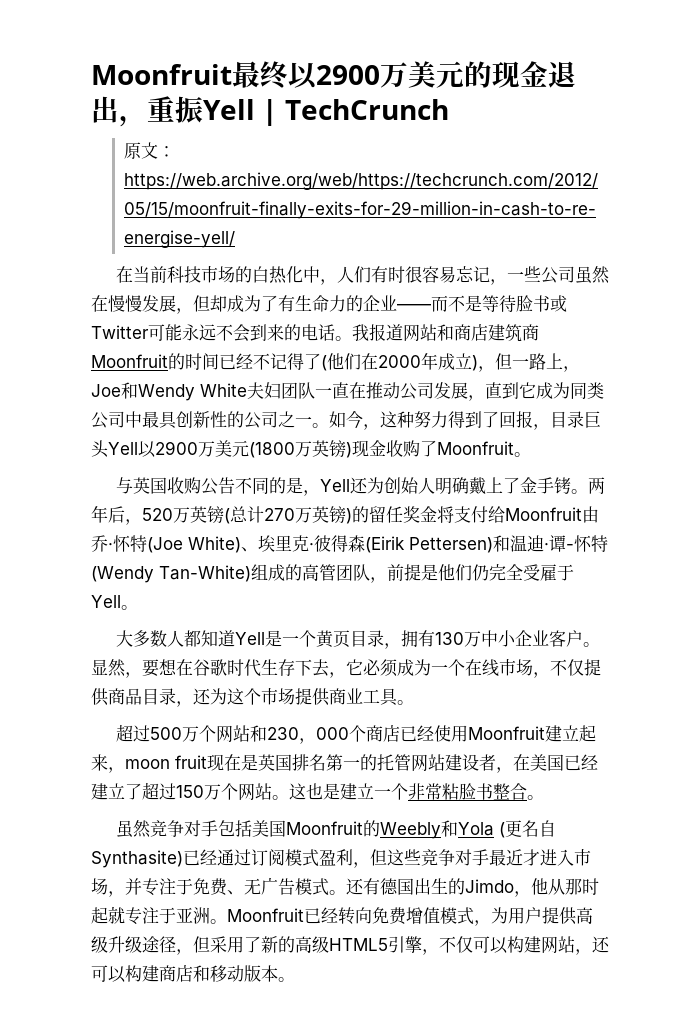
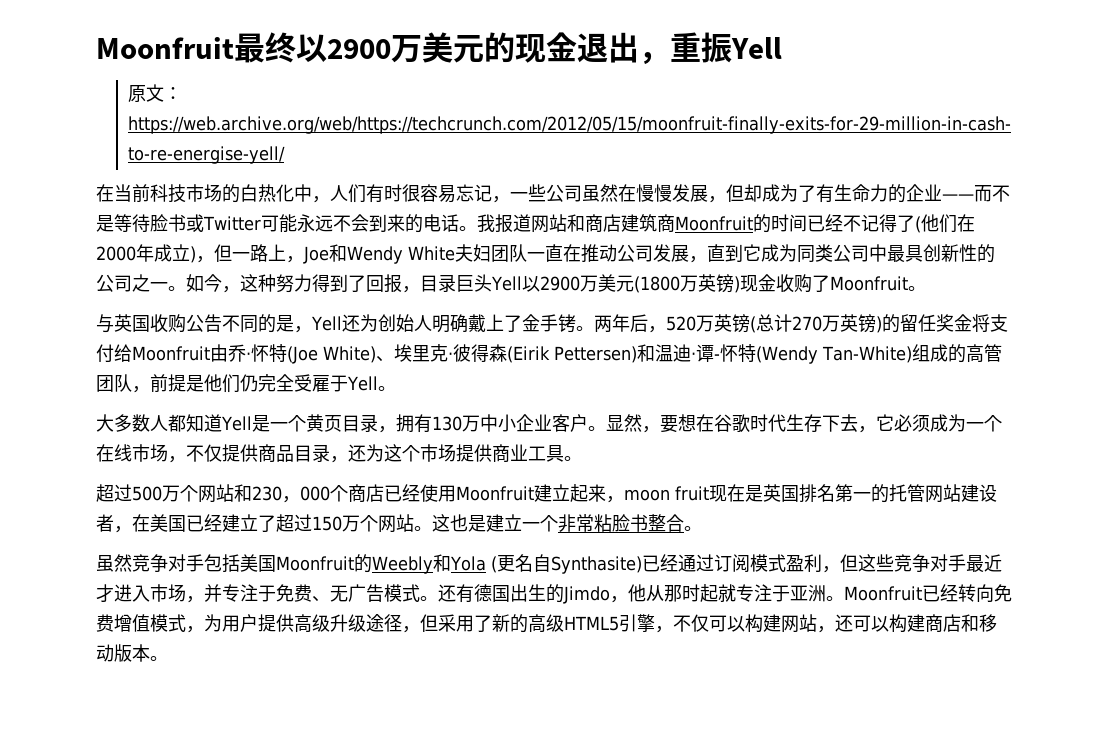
- Moonfruit最终以2900万美元的现金退出，重振Yell | TechCrunch
+ Moonfruit最终以2900万美元的现金退出，重振Yell

